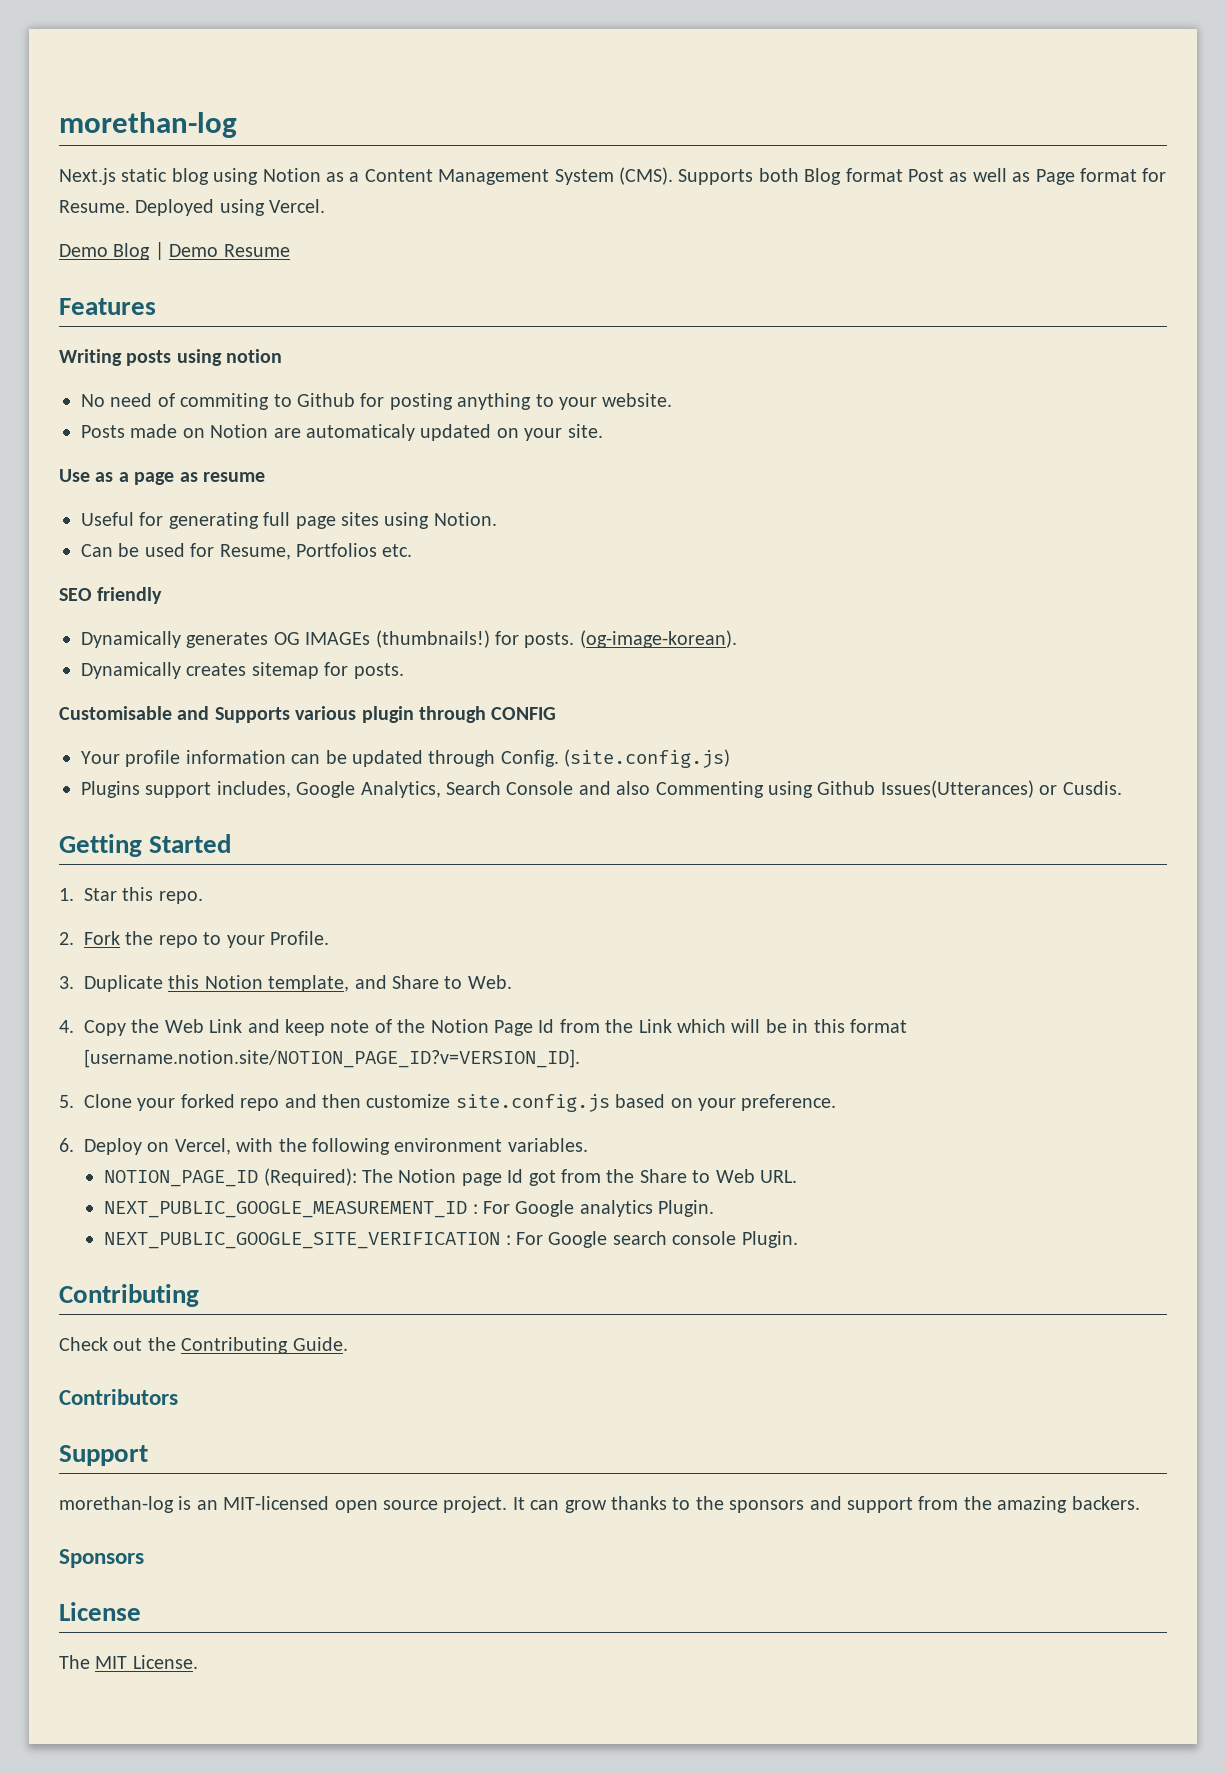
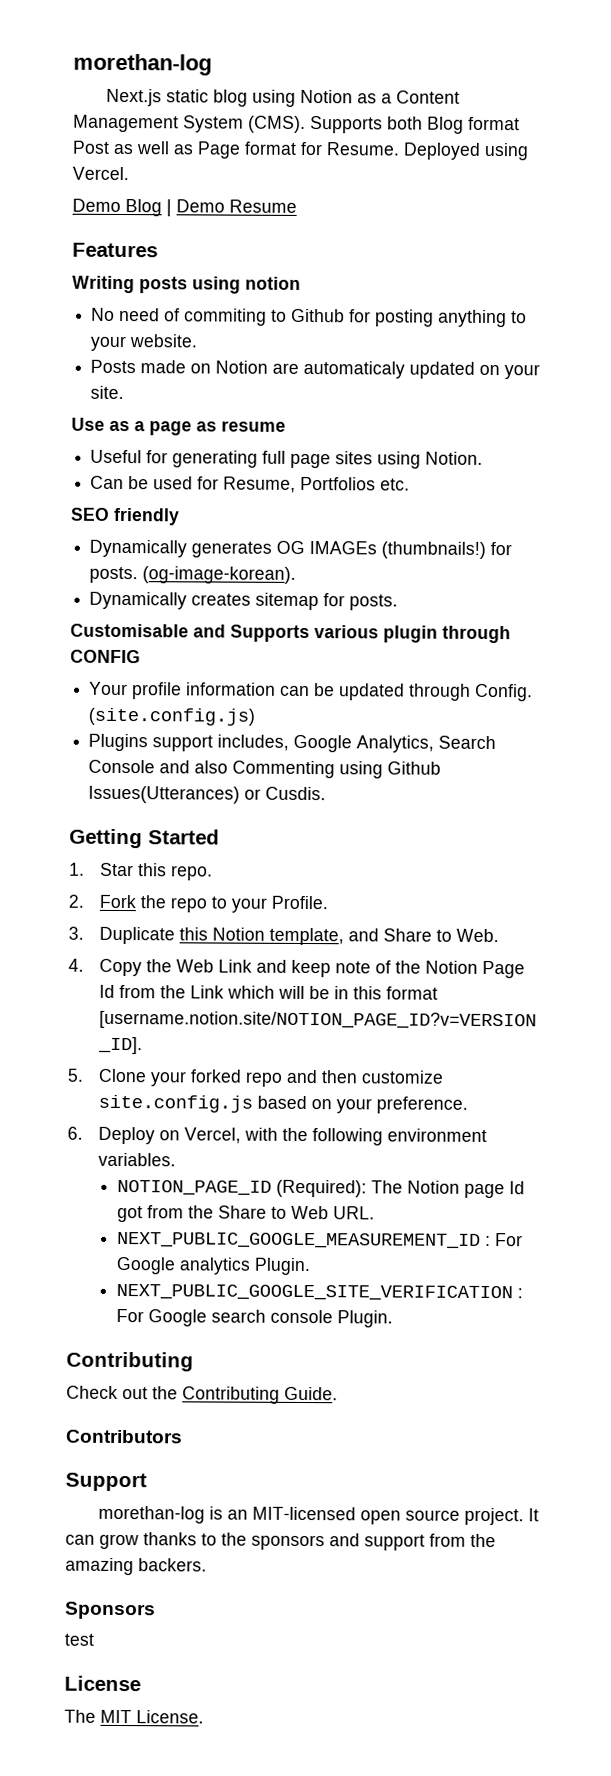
+ test

